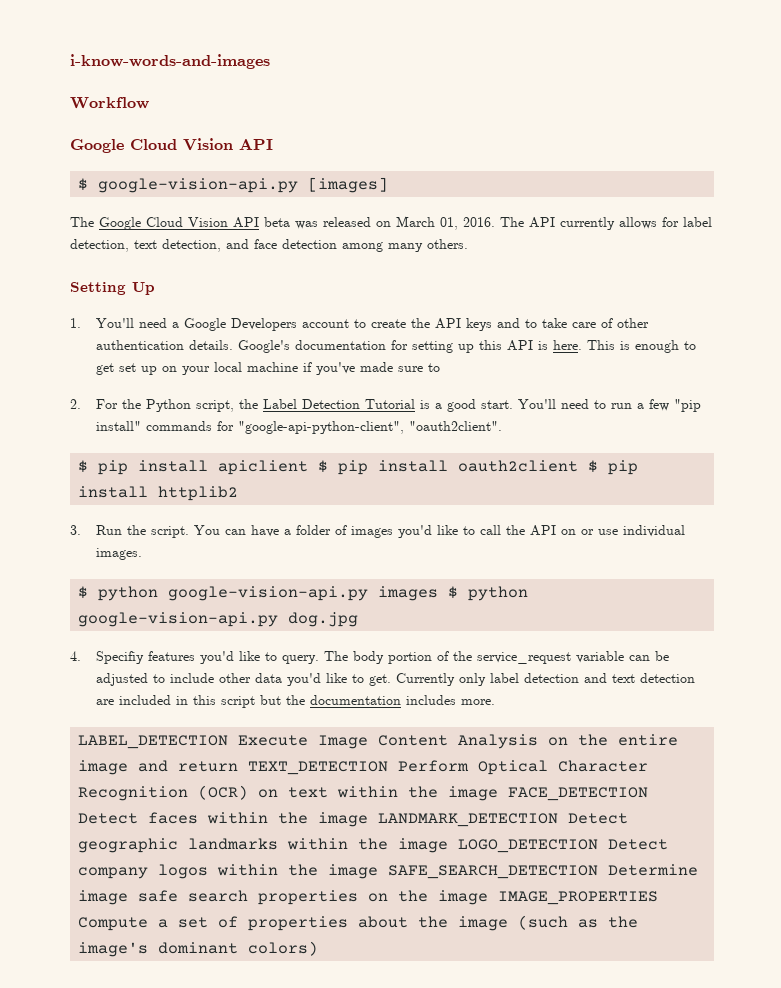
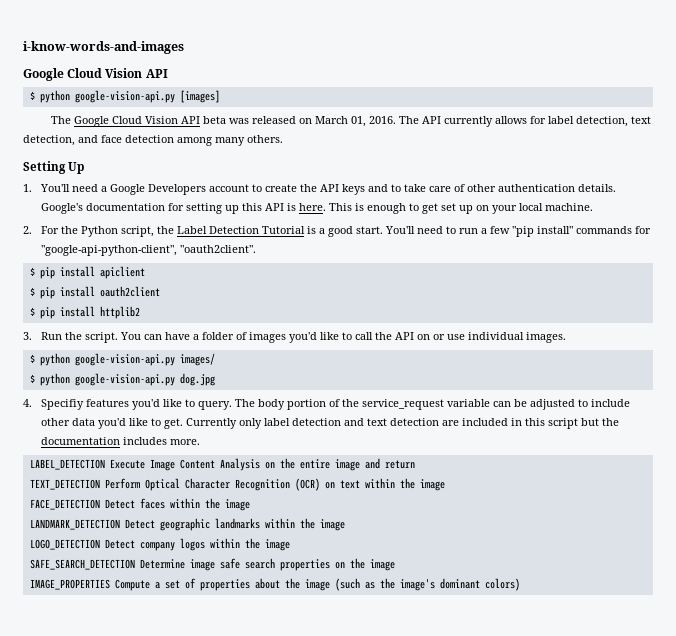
- Workflow
- $ google-vision-api.py [images]
+ $ python google-vision-api.py [images]
- This is enough to get set up on your local machine if you've made sure to
+ This is enough to get set up on your local machine.
- $ pip install apiclient $ pip install oauth2client $ pip install httplib2
+ $ pip install apiclient
+ $ pip install oauth2client
+ $ pip install httplib2
- $ python google-vision-api.py images $ python google-vision-api.py dog.jpg
+ $ python google-vision-api.py images/
+ $ python google-vision-api.py dog.jpg
- LABEL_DETECTION Execute Image Content Analysis on the entire image and return TEXT_DETECTION Perform Optical Character Recognition (OCR) on text within the image FACE_DETECTION Detect faces within the image LANDMARK_DETECTION Detect geographic landmarks within the image LOGO_DETECTION Detect company logos within the image SAFE_SEARCH_DETECTION Determine image safe search properties on the image IMAGE_PROPERTIES Compute a set of properties about the image (such as the image's dominant colors)
+ LABEL_DETECTION Execute Image Content Analysis on the entire image and return
+ TEXT_DETECTION Perform Optical Character Recognition (OCR) on text within the image
+ FACE_DETECTION Detect faces within the image
+ LANDMARK_DETECTION Detect geographic landmarks within the image
+ LOGO_DETECTION Detect company logos within the image
+ SAFE_SEARCH_DETECTION Determine image safe search properties on the image
+ IMAGE_PROPERTIES Compute a set of properties about the image (such as the image's dominant colors)

